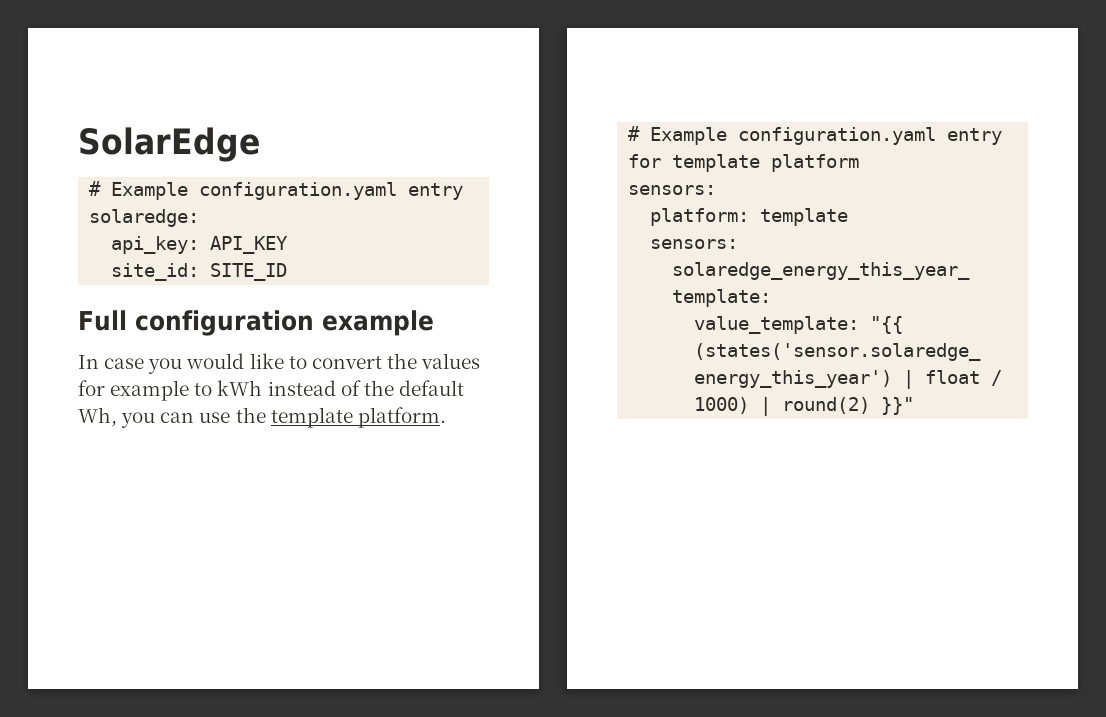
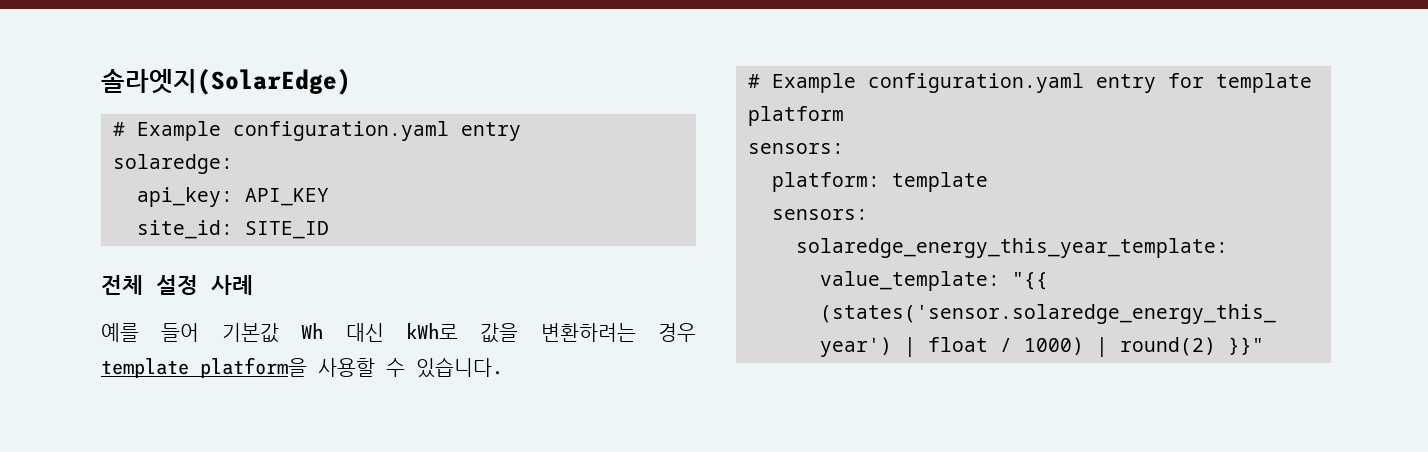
- SolarEdge
+ 솔라엣지(SolarEdge)
- Full configuration example
- In case you would like to convert the values for example to kWh instead of the default Wh, you can use the template platform.
+ 전체 설정 사례
+ 예를 들어 기본값 Wh 대신 kWh로 값을 변환하려는 경우 template platform을 사용할 수 있습니다.

